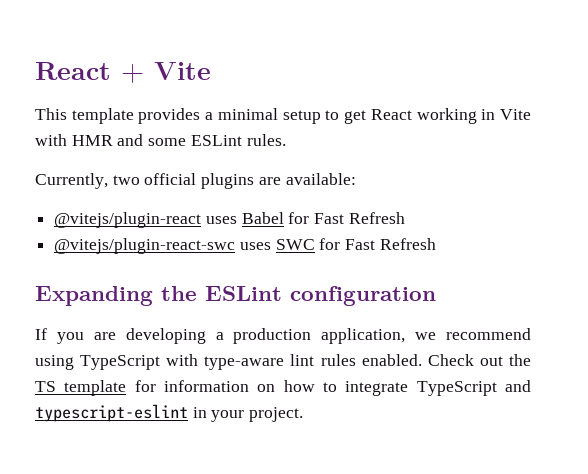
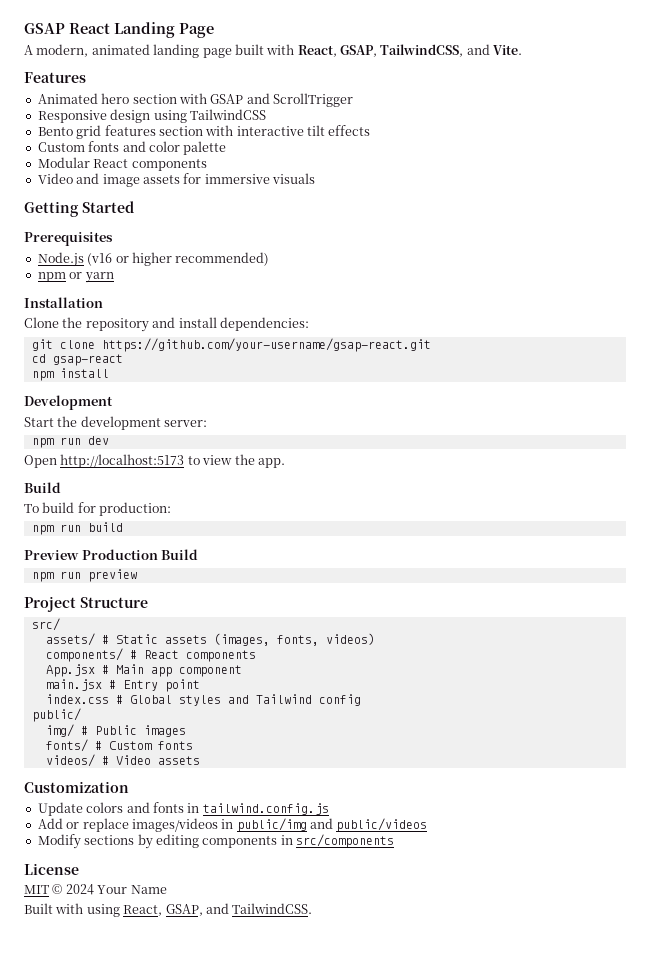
- React + Vite
- This template provides a minimal setup to get React working in Vite with HMR and some ESLint rules.
- Currently, two official plugins are available:
- @vitejs/plugin-react uses Babel for Fast Refresh
- @vitejs/plugin-react-swc uses SWC for Fast Refresh
- Expanding the ESLint configuration
- If you are developing a production application, we recommend using TypeScript with type-aware lint rules enabled. Check out the TS template for information on how to integrate TypeScript and typescript-eslint in your project.
+ GSAP React Landing Page
+ A modern, animated landing page built with React, GSAP, TailwindCSS, and Vite.
+ Features
+ Animated hero section with GSAP and ScrollTrigger
+ Responsive design using TailwindCSS
+ Bento grid features section with interactive tilt effects
+ Custom fonts and color palette
+ Modular React components
+ Video and image assets for immersive visuals
+ Getting Started
+ Prerequisites
+ Node.js (v16 or higher recommended)
+ npm or yarn
+ Installation
+ Clone the repository and install dependencies:
+ git clone https://github.com/your-username/gsap-react.git
+ cd gsap-react
+ npm install
+ Development
+ Start the development server:
+ npm run dev
+ Open http://localhost:5173 to view the app.
+ Build
+ To build for production:
+ npm run build
+ Preview Production Build
+ npm run preview
+ Project Structure
+ src/
+ assets/ # Static assets (images, fonts, videos)
+ components/ # React components
+ App.jsx # Main app component
+ main.jsx # Entry point
+ index.css # Global styles and Tailwind config
+ public/
+ img/ # Public images
+ fonts/ # Custom fonts
+ videos/ # Video assets
+ Customization
+ Update colors and fonts in tailwind.config.js
+ Add or replace images/videos in public/img and public/videos
+ Modify sections by editing components in src/components
+ License
+ MIT © 2024 Your Name
+ Built with using React, GSAP, and TailwindCSS.

